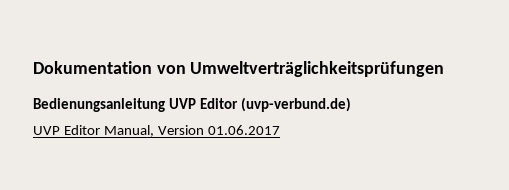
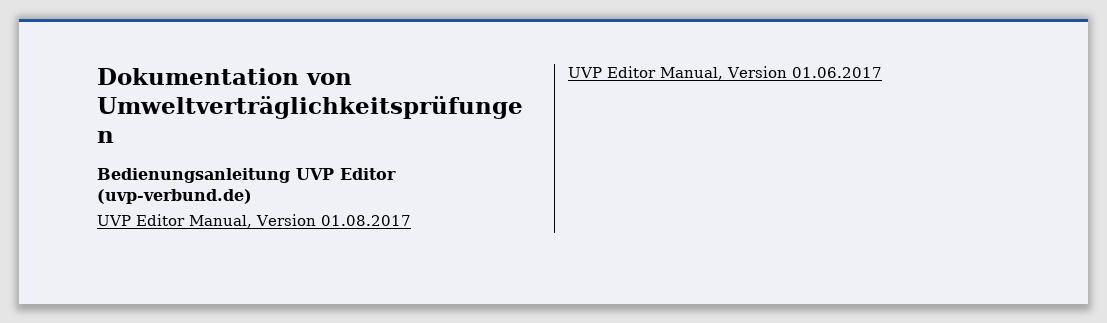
+ UVP Editor Manual, Version 01.08.2017

